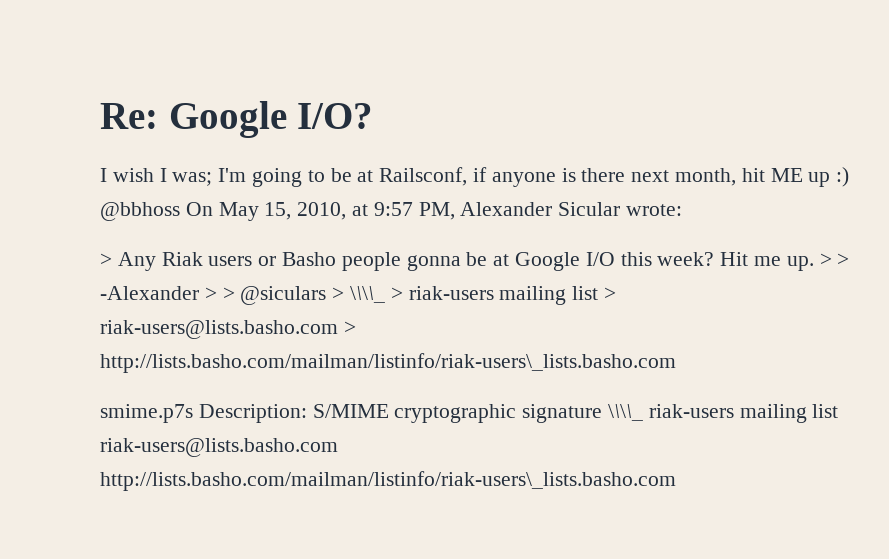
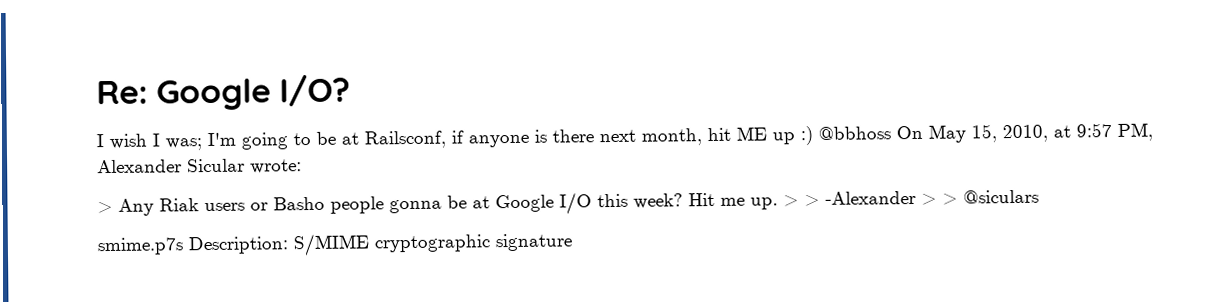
- > > -Alexander > > @siculars > \\\\_ > riak-users mailing list > riak-users@lists.basho.com > http://lists.basho.com/mailman/listinfo/riak-users\_lists.basho.com
+ > > -Alexander > > @siculars
- smime.p7s Description: S/MIME cryptographic signature \\\\_ riak-users mailing list riak-users@lists.basho.com http://lists.basho.com/mailman/listinfo/riak-users\_lists.basho.com
+ smime.p7s Description: S/MIME cryptographic signature

